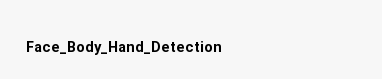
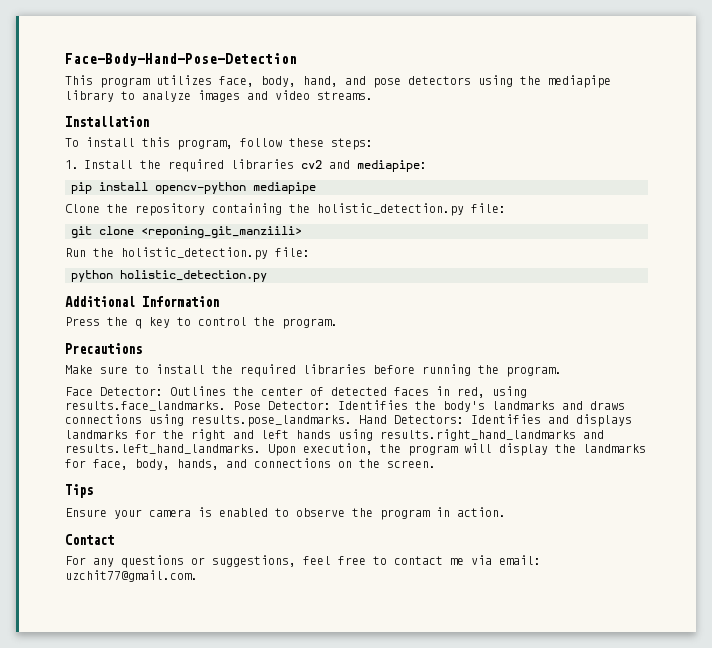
- Face_Body_Hand_Detection
+ Face-Body-Hand-Pose-Detection
+ This program utilizes face, body, hand, and pose detectors using the mediapipe library to analyze images and video streams.
+ Installation
+ To install this program, follow these steps:
+ 1. Install the required libraries cv2 and mediapipe:
+ pip install opencv-python mediapipe
+ Clone the repository containing the holistic_detection.py file:
+ git clone <reponing_git_manziili>
+ Run the holistic_detection.py file:
+ python holistic_detection.py
+ Additional Information
+ Press the q key to control the program.
+ Precautions
+ Make sure to install the required libraries before running the program.
+ Face Detector: Outlines the center of detected faces in red, using results.face_landmarks. Pose Detector: Identifies the body's landmarks and draws connections using results.pose_landmarks. Hand Detectors: Identifies and displays landmarks for the right and left hands using results.right_hand_landmarks and results.left_hand_landmarks. Upon execution, the program will display the landmarks for face, body, hands, and connections on the screen.
+ Tips
+ Ensure your camera is enabled to observe the program in action.
+ Contact
+ For any questions or suggestions, feel free to contact me via email: uzchit77@gmail.com.

